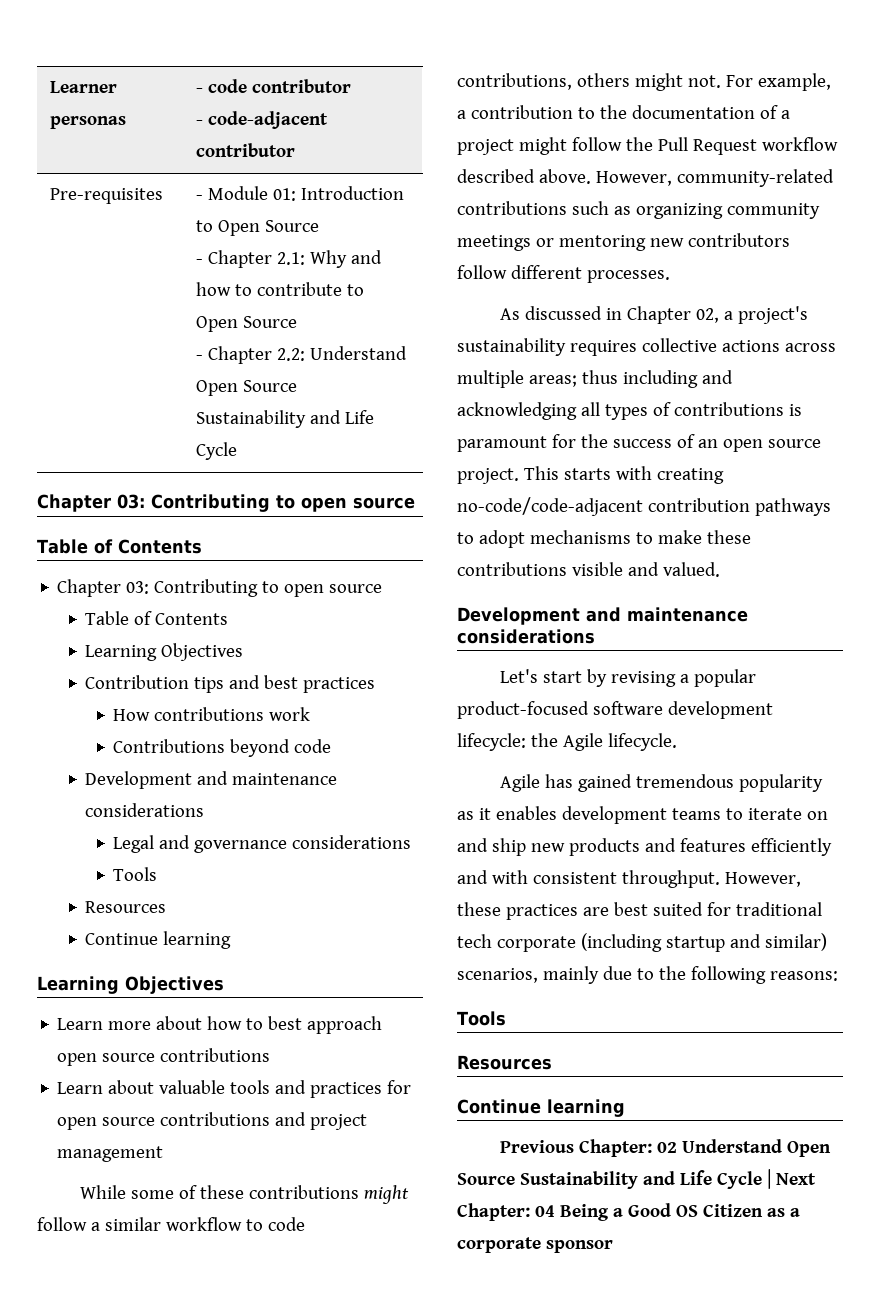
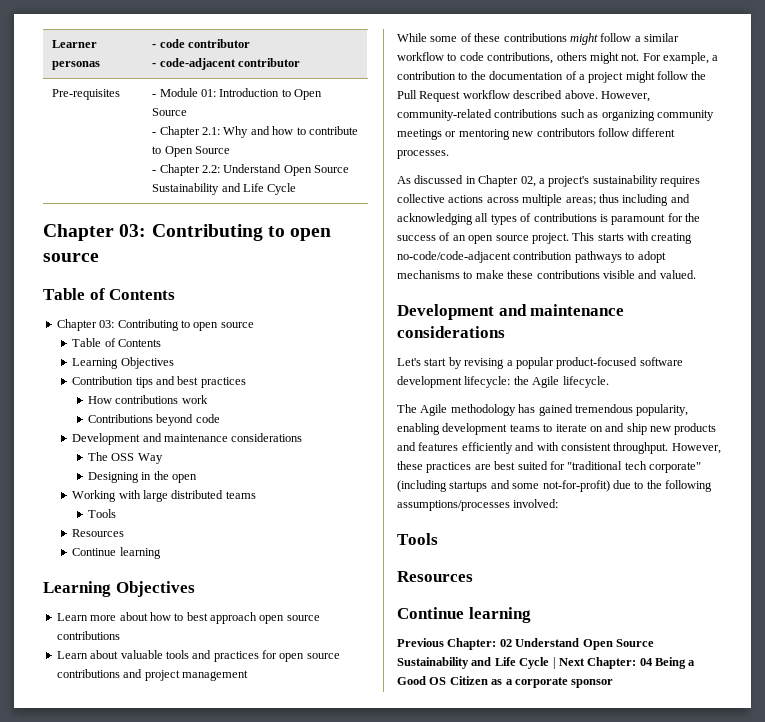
- Legal and governance considerations
+ The OSS Way
+ Designing in the open
+ Working with large distributed teams
- Agile has gained tremendous popularity as it enables development teams to iterate on and ship new products and features efficiently and with consistent throughput.
+ The Agile methodology has gained tremendous popularity, enabling development teams to iterate on and ship new products and features efficiently and with consistent throughput.
- However, these practices are best suited for traditional tech corporate (including startup and similar) scenarios, mainly due to the following reasons:
+ However, these practices are best suited for "traditional tech corporate" (including startups and some not-for-profit) due to the following assumptions/processes involved:

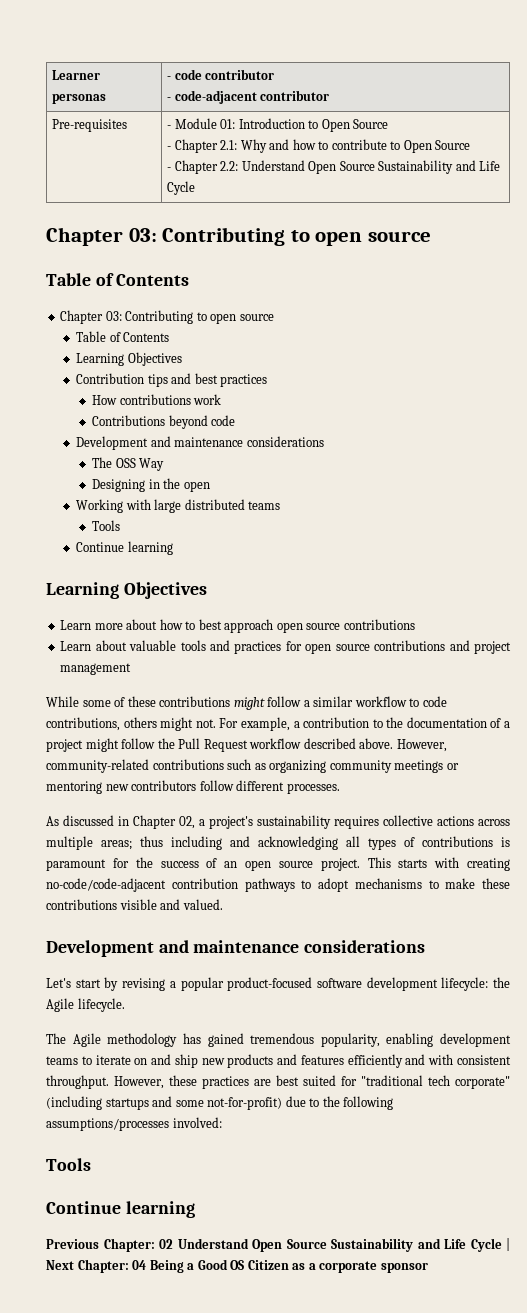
  Working with large distributed teams
  Tools
- Resources
  However, these practices are best suited for "traditional tech corporate" (including startups and some not-for-profit) due to the following assumptions/processes involved:
  Tools
- Resources

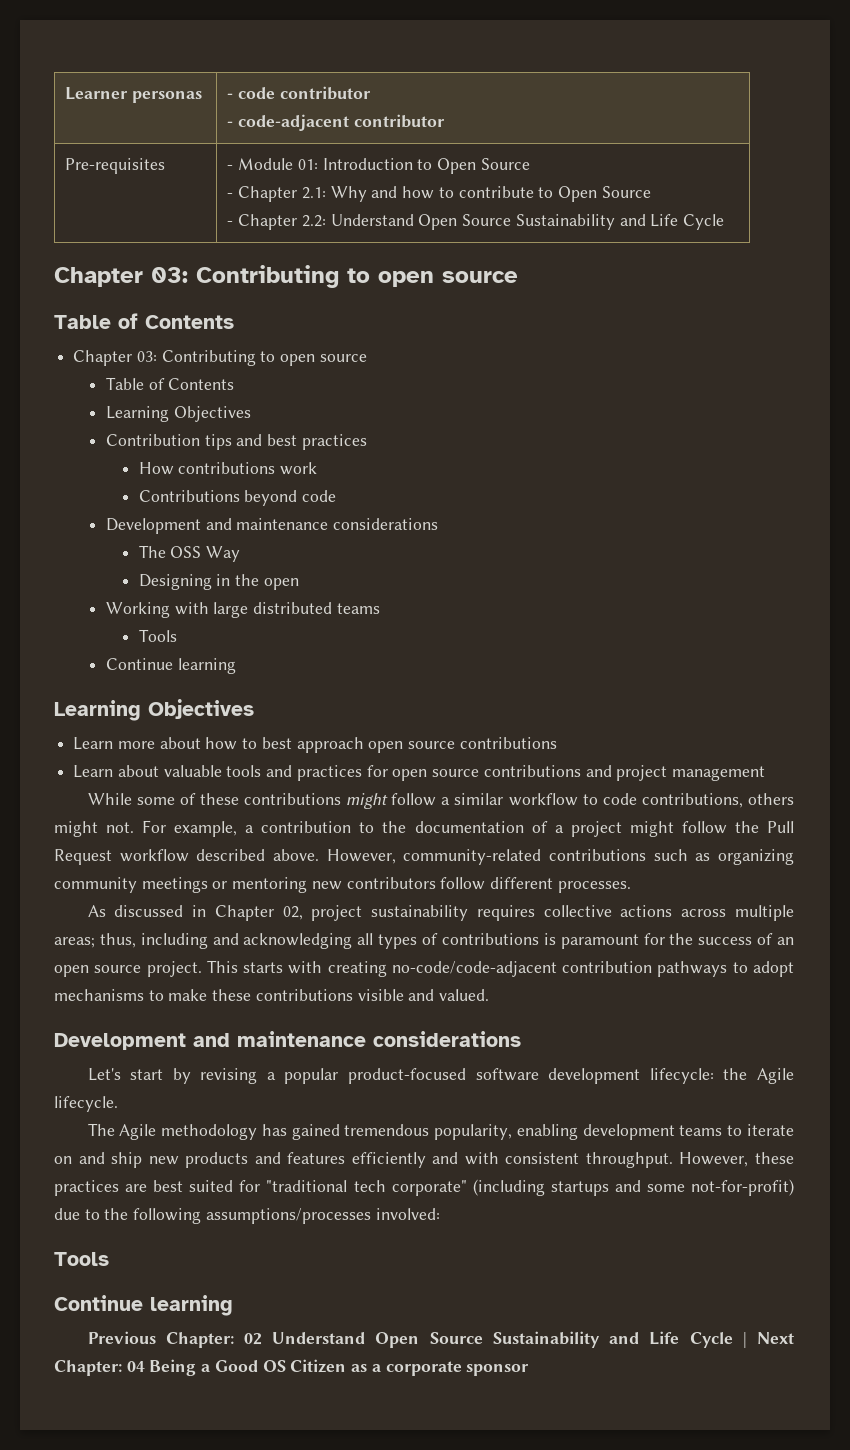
- As discussed in Chapter 02, a project's sustainability requires collective actions across multiple areas; thus including and acknowledging all types of contributions is paramount for the success of an open source project.
+ As discussed in Chapter 02, project sustainability requires collective actions across multiple areas; thus, including and acknowledging all types of contributions is paramount for the success of an open source project.

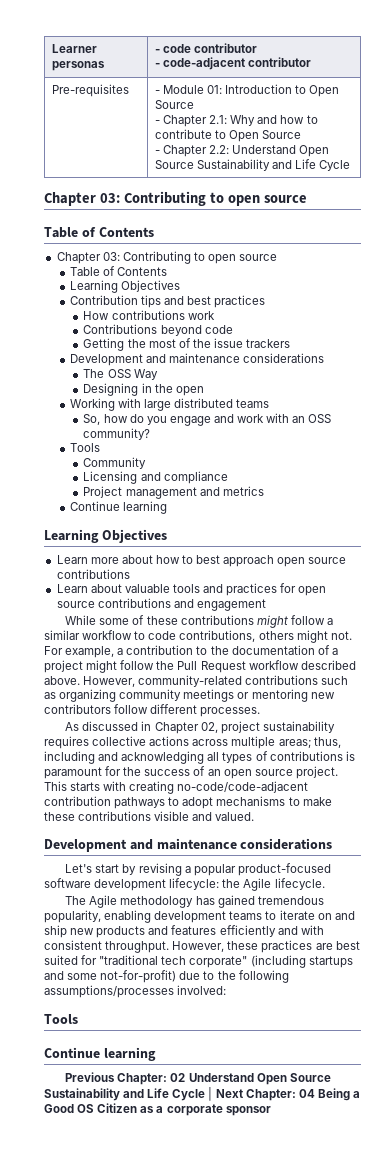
+ Getting the most of the issue trackers
  Working with large distributed teams
+ So, how do you engage and work with an OSS community?
  Tools
+ Community
+ Licensing and compliance
+ Project management and metrics
- Learn about valuable tools and practices for open source contributions and project management
+ Learn about valuable tools and practices for open source contributions and engagement

